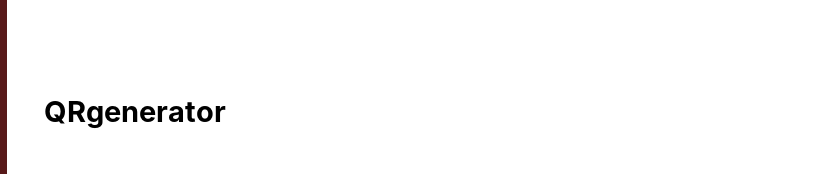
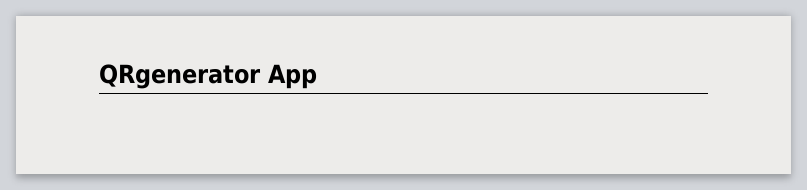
- QRgenerator
+ QRgenerator App

